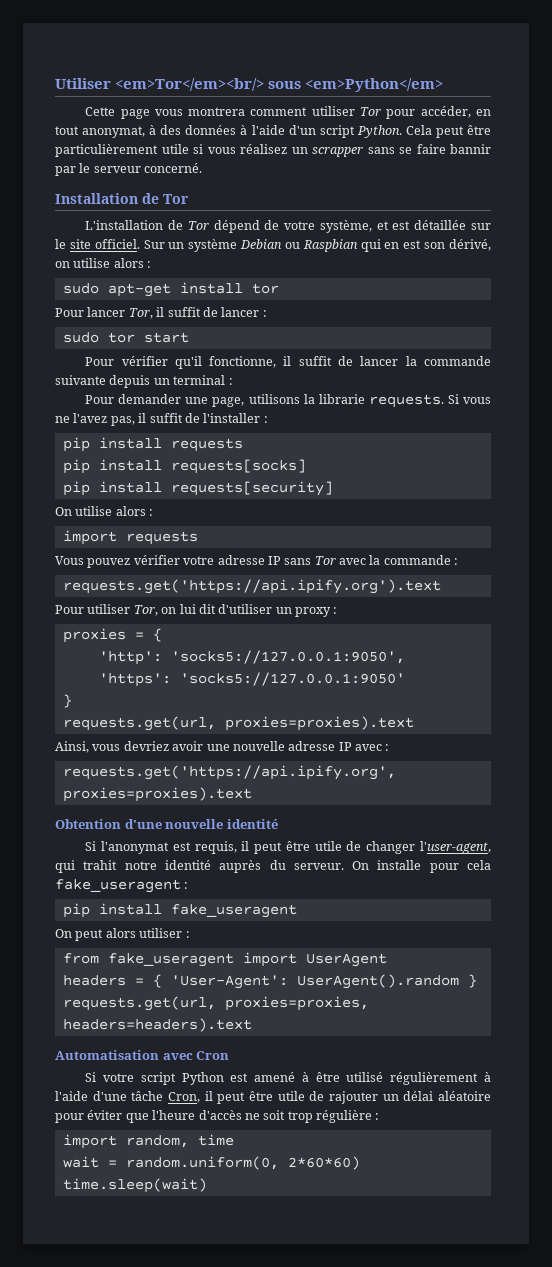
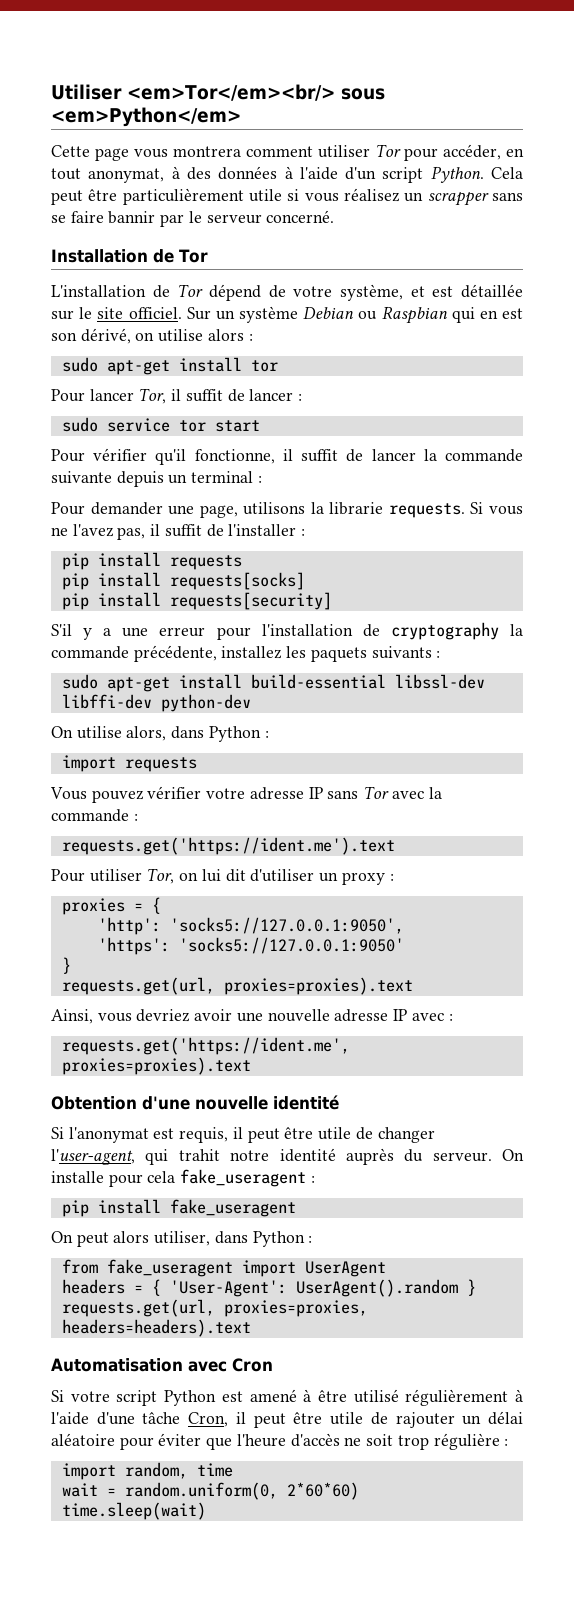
- sudo tor start
+ sudo service tor start
+ S'il y a une erreur pour l'installation de cryptography la commande précédente, installez les paquets suivants :
+ sudo apt-get install build-essential libssl-dev libffi-dev python-dev
- On utilise alors :
+ On utilise alors, dans Python :
- requests.get('https://api.ipify.org').text
+ requests.get('https://ident.me').text
- requests.get('https://api.ipify.org', proxies=proxies).text
+ requests.get('https://ident.me', proxies=proxies).text
- On peut alors utiliser :
+ On peut alors utiliser, dans Python :

